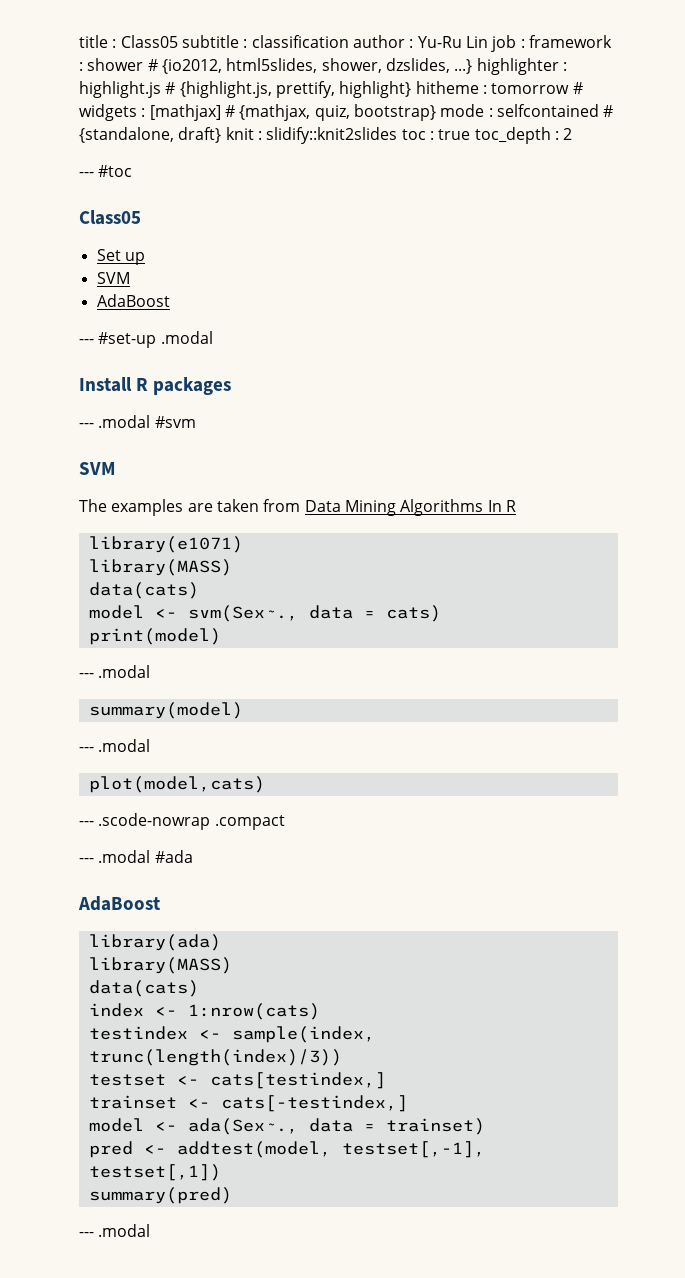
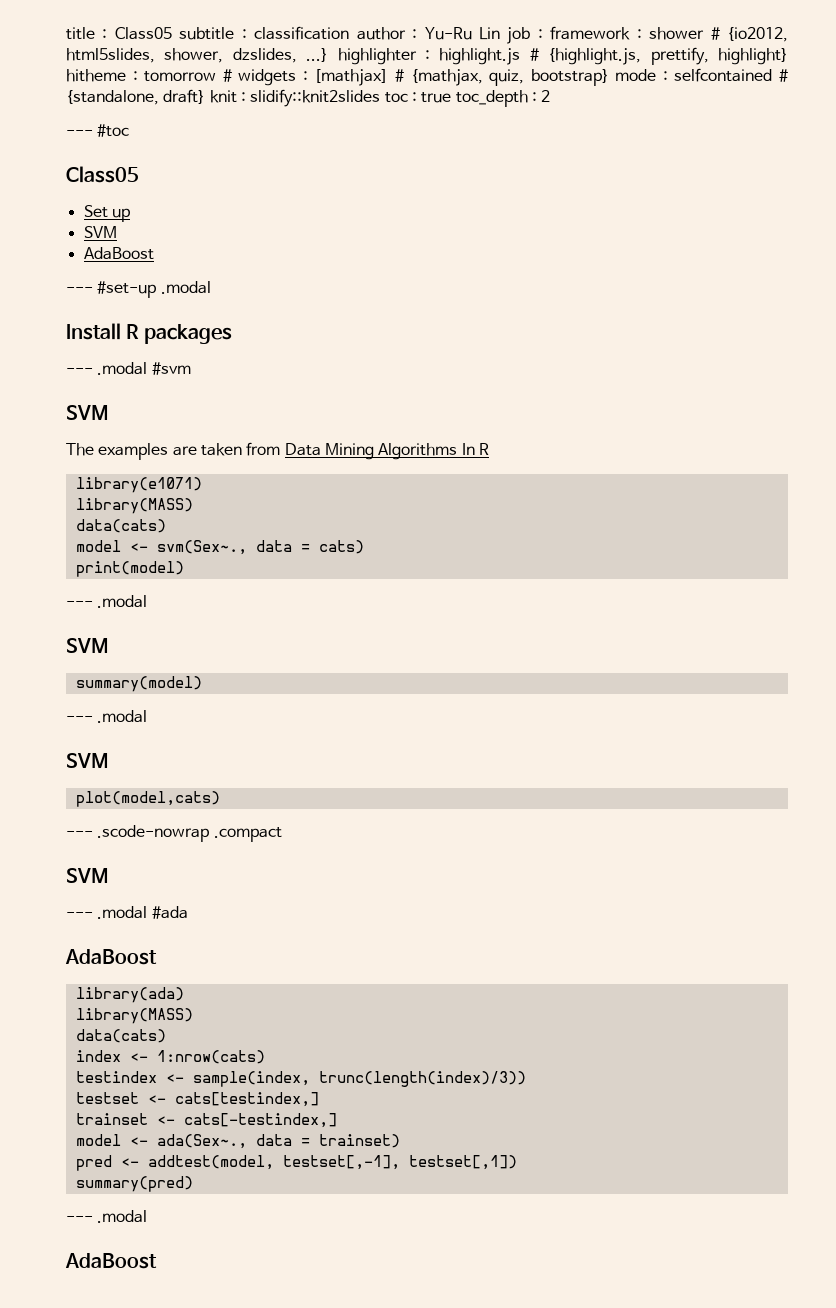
  print(model)
  --- .modal
+ SVM
  summary(model)
  --- .modal
+ SVM
  --- .scode-nowrap .compact
+ SVM
  summary(pred)
  --- .modal
+ AdaBoost

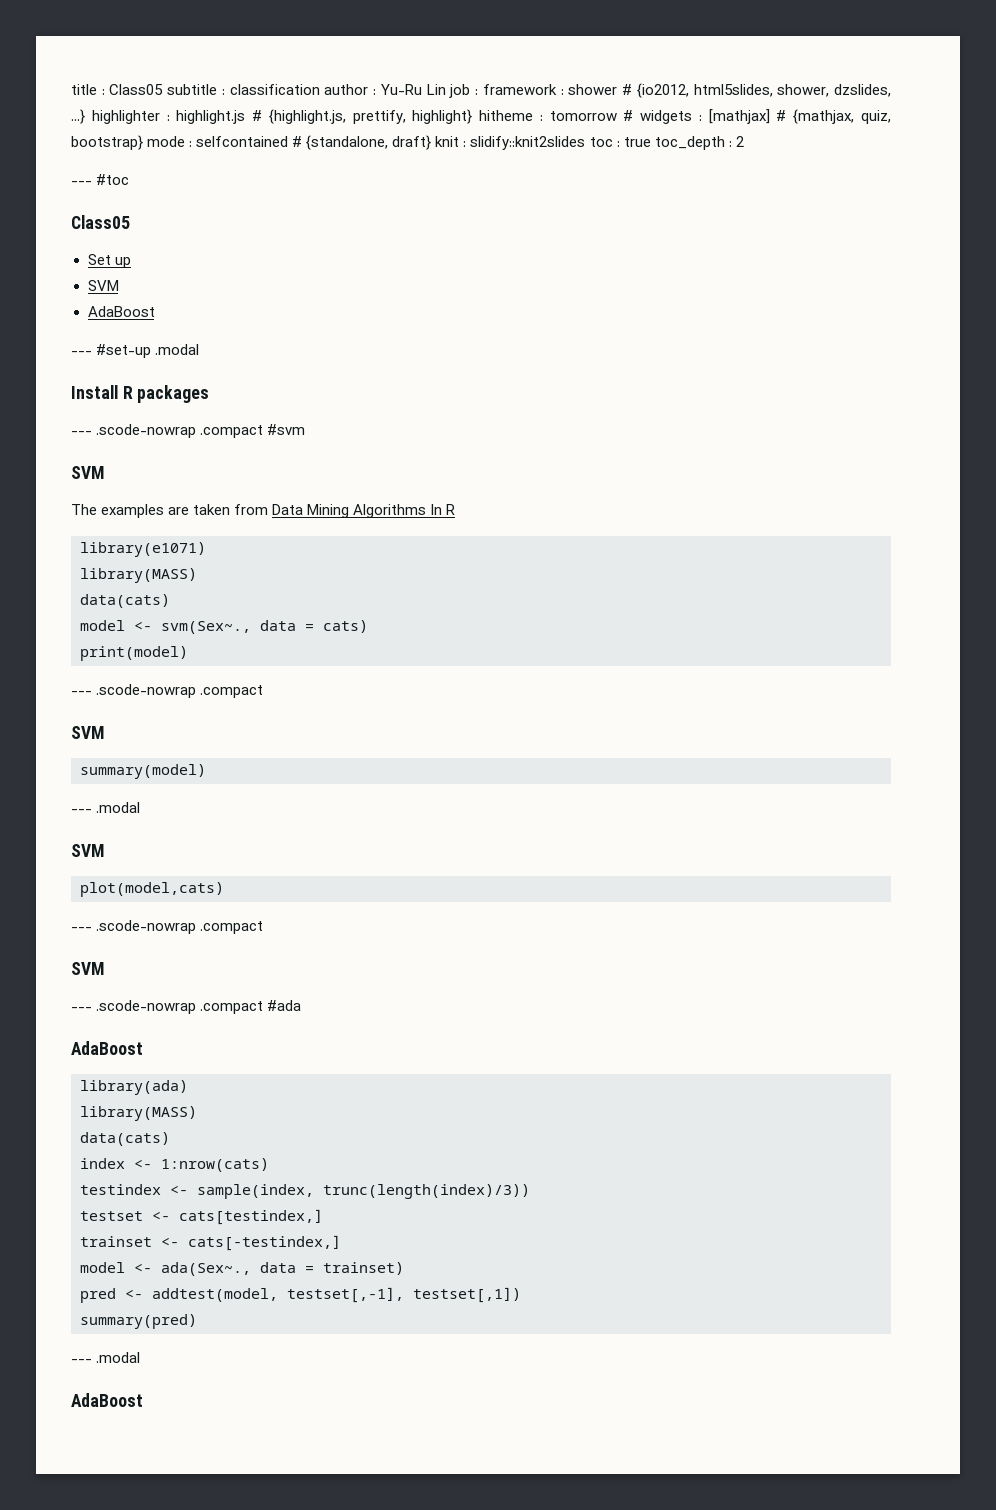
- --- .modal #svm
+ --- .scode-nowrap .compact #svm
  print(model)
- --- .modal
+ --- .scode-nowrap .compact
- --- .modal #ada
+ --- .scode-nowrap .compact #ada

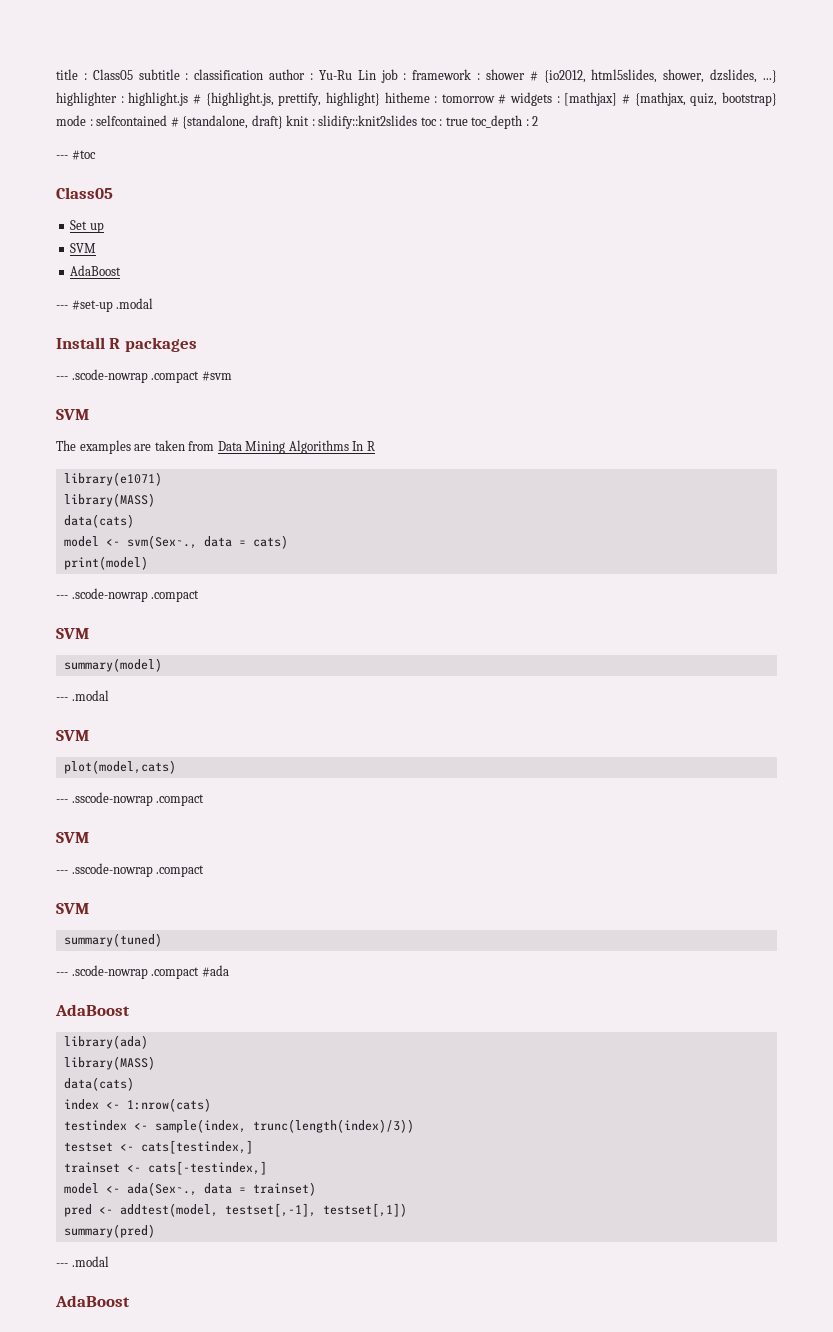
  plot(model,cats)
- --- .scode-nowrap .compact
+ --- .sscode-nowrap .compact
  SVM
+ --- .sscode-nowrap .compact
+ SVM
+ summary(tuned)

